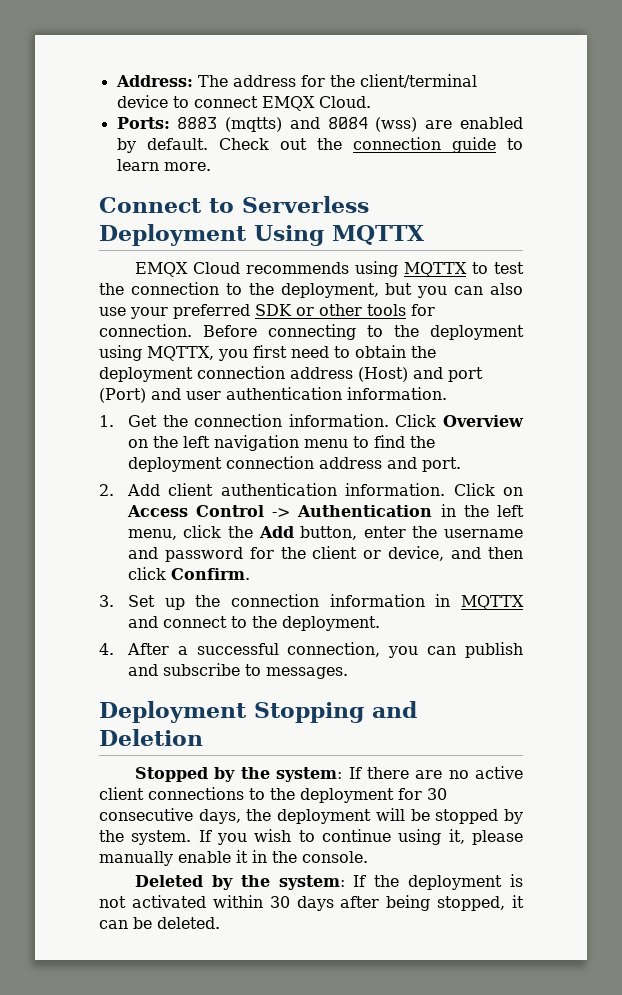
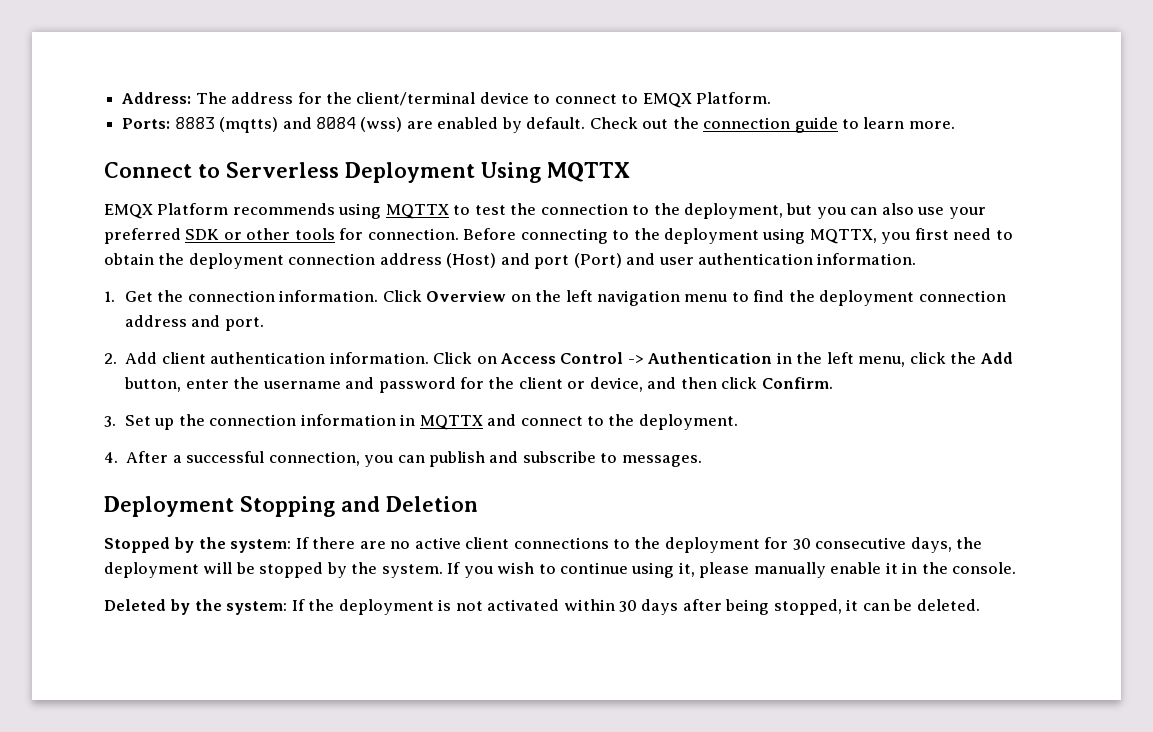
- Address: The address for the client/terminal device to connect EMQX Cloud.
+ Address: The address for the client/terminal device to connect to EMQX Platform.
- EMQX Cloud recommends using MQTTX to test the connection to the deployment, but you can also use your preferred SDK or other tools for connection.
+ EMQX Platform recommends using MQTTX to test the connection to the deployment, but you can also use your preferred SDK or other tools for connection.

